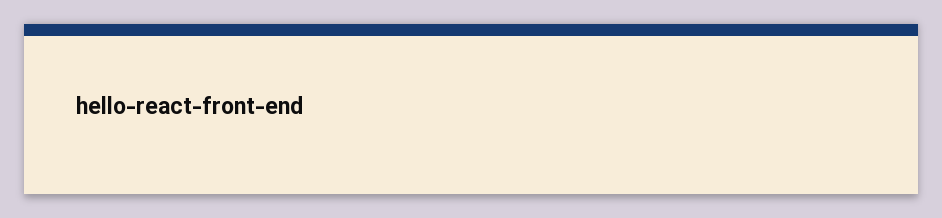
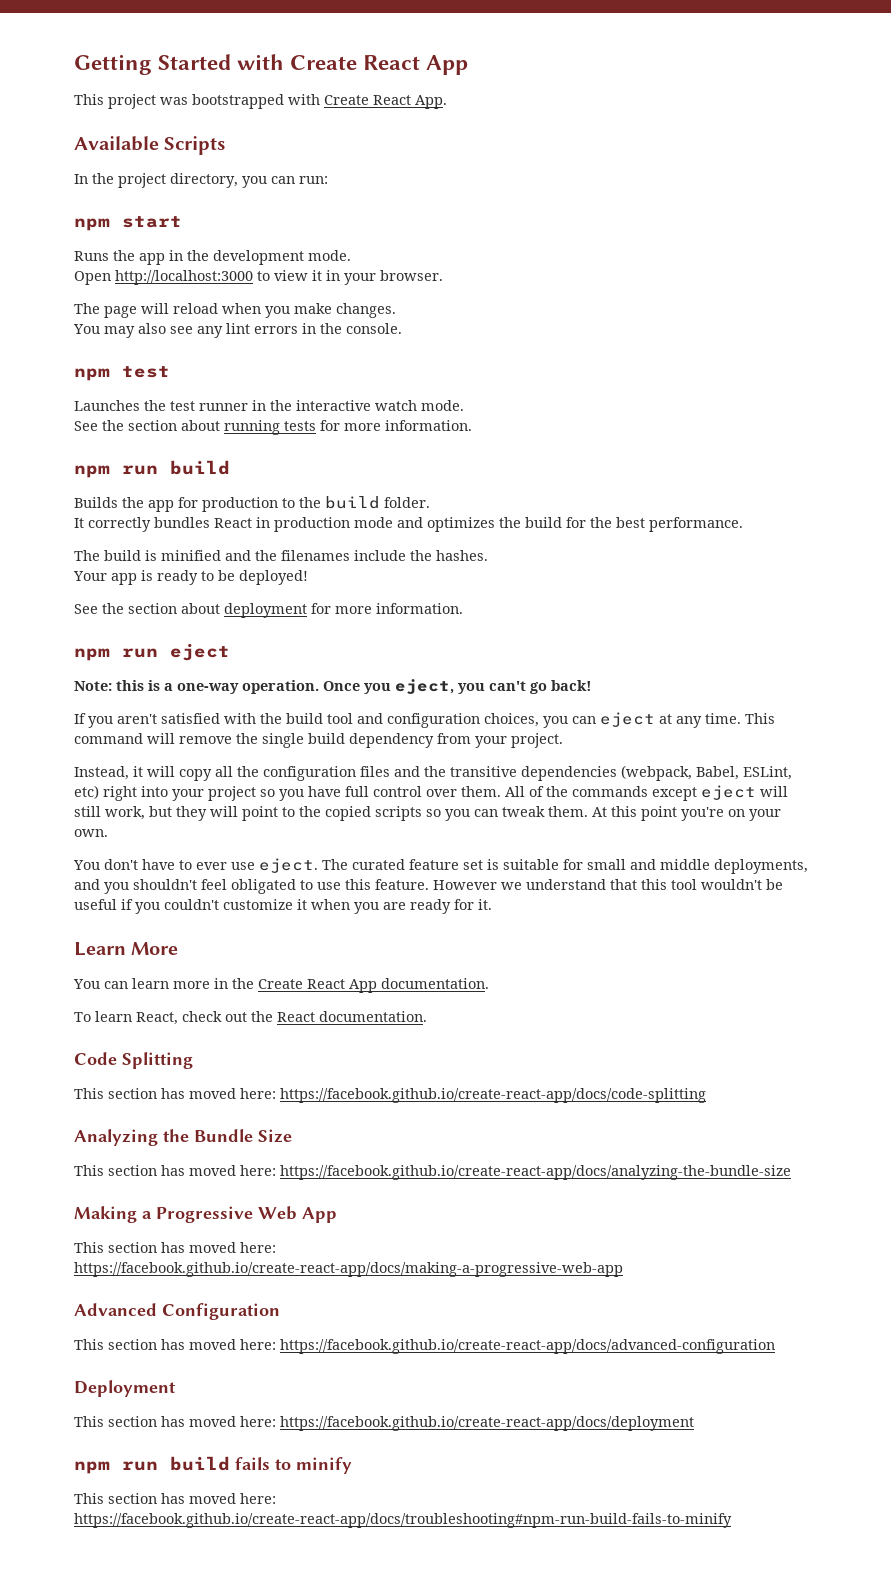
- hello-react-front-end
+ Getting Started with Create React App
+ This project was bootstrapped with Create React App.
+ Available Scripts
+ In the project directory, you can run:
+ npm start
+ Runs the app in the development mode.
+ Open http://localhost:3000 to view it in your browser.
+ The page will reload when you make changes.
+ You may also see any lint errors in the console.
+ npm test
+ Launches the test runner in the interactive watch mode.
+ See the section about running tests for more information.
+ npm run build
+ Builds the app for production to the build folder.
+ It correctly bundles React in production mode and optimizes the build for the best performance.
+ The build is minified and the filenames include the hashes.
+ Your app is ready to be deployed!
+ See the section about deployment for more information.
+ npm run eject
+ Note: this is a one-way operation. Once you eject, you can't go back!
+ If you aren't satisfied with the build tool and configuration choices, you can eject at any time. This command will remove the single build dependency from your project.
+ Instead, it will copy all the configuration files and the transitive dependencies (webpack, Babel, ESLint, etc) right into your project so you have full control over them. All of the commands except eject will still work, but they will point to the copied scripts so you can tweak them. At this point you're on your own.
+ You don't have to ever use eject. The curated feature set is suitable for small and middle deployments, and you shouldn't feel obligated to use this feature. However we understand that this tool wouldn't be useful if you couldn't customize it when you are ready for it.
+ Learn More
+ You can learn more in the Create React App documentation.
+ To learn React, check out the React documentation.
+ Code Splitting
+ This section has moved here: https://facebook.github.io/create-react-app/docs/code-splitting
+ Analyzing the Bundle Size
+ This section has moved here: https://facebook.github.io/create-react-app/docs/analyzing-the-bundle-size
+ Making a Progressive Web App
+ This section has moved here: https://facebook.github.io/create-react-app/docs/making-a-progressive-web-app
+ Advanced Configuration
+ This section has moved here: https://facebook.github.io/create-react-app/docs/advanced-configuration
+ Deployment
+ This section has moved here: https://facebook.github.io/create-react-app/docs/deployment
+ npm run build fails to minify
+ This section has moved here: https://facebook.github.io/create-react-app/docs/troubleshooting#npm-run-build-fails-to-minify

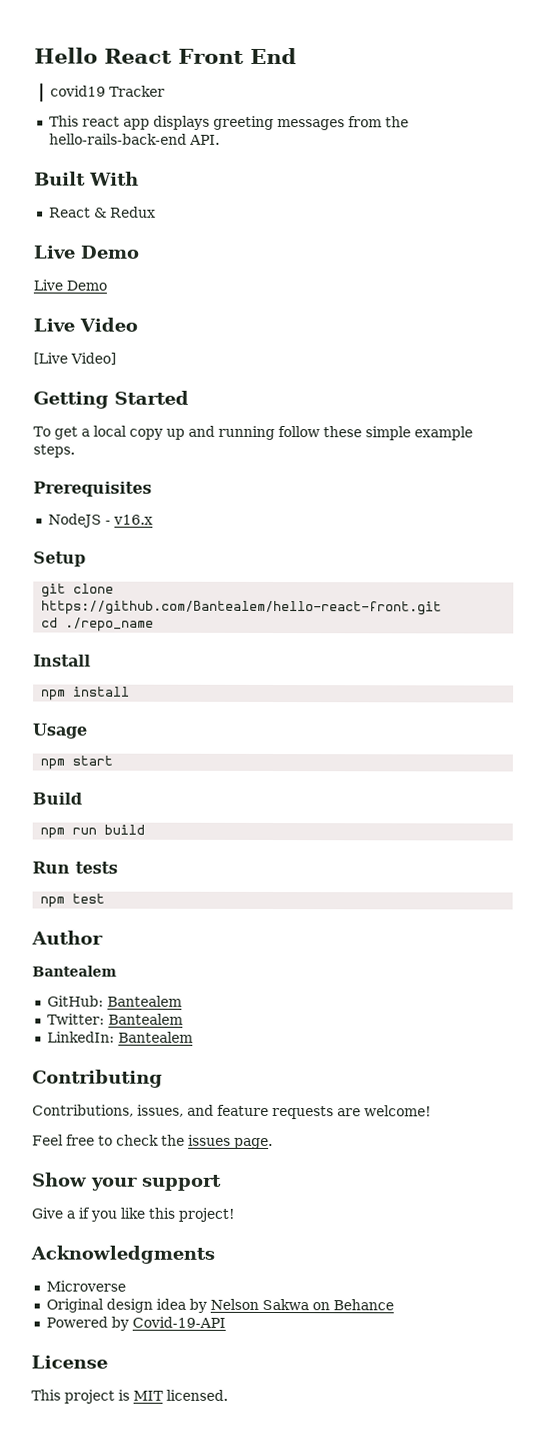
- Getting Started with Create React App
- This project was bootstrapped with Create React App.
- Available Scripts
- In the project directory, you can run:
+ Hello React Front End
+ covid19 Tracker
+ This react app displays greeting messages from the hello-rails-back-end API.
+ Built With
+ React & Redux
+ Live Demo
+ Live Demo
+ Live Video
+ [Live Video]
+ Getting Started
+ To get a local copy up and running follow these simple example steps.
+ Prerequisites
+ NodeJS - v16.x
+ Setup
+ git clone https://github.com/Bantealem/hello-react-front.git
+ cd ./repo_name
+ Install
+ npm install
+ Usage
  npm start
- Runs the app in the development mode.
- Open http://localhost:3000 to view it in your browser.
- The page will reload when you make changes.
- You may also see any lint errors in the console.
+ Build
+ npm run build
+ Run tests
  npm test
- Launches the test runner in the interactive watch mode.
- See the section about running tests for more information.
- npm run build
- Builds the app for production to the build folder.
- It correctly bundles React in production mode and optimizes the build for the best performance.
- The build is minified and the filenames include the hashes.
- Your app is ready to be deployed!
- See the section about deployment for more information.
- npm run eject
- Note: this is a one-way operation. Once you eject, you can't go back!
- If you aren't satisfied with the build tool and configuration choices, you can eject at any time. This command will remove the single build dependency from your project.
- Instead, it will copy all the configuration files and the transitive dependencies (webpack, Babel, ESLint, etc) right into your project so you have full control over them. All of the commands except eject will still work, but they will point to the copied scripts so you can tweak them. At this point you're on your own.
- You don't have to ever use eject. The curated feature set is suitable for small and middle deployments, and you shouldn't feel obligated to use this feature. However we understand that this tool wouldn't be useful if you couldn't customize it when you are ready for it.
- Learn More
- You can learn more in the Create React App documentation.
- To learn React, check out the React documentation.
- Code Splitting
- This section has moved here: https://facebook.github.io/create-react-app/docs/code-splitting
- Analyzing the Bundle Size
- This section has moved here: https://facebook.github.io/create-react-app/docs/analyzing-the-bundle-size
- Making a Progressive Web App
- This section has moved here: https://facebook.github.io/create-react-app/docs/making-a-progressive-web-app
- Advanced Configuration
- This section has moved here: https://facebook.github.io/create-react-app/docs/advanced-configuration
- Deployment
- This section has moved here: https://facebook.github.io/create-react-app/docs/deployment
- npm run build fails to minify
- This section has moved here: https://facebook.github.io/create-react-app/docs/troubleshooting#npm-run-build-fails-to-minify
+ Author
+ Bantealem
+ GitHub: Bantealem
+ Twitter: Bantealem
+ LinkedIn: Bantealem
+ Contributing
+ Contributions, issues, and feature requests are welcome!
+ Feel free to check the issues page.
+ Show your support
+ Give a if you like this project!
+ Acknowledgments
+ Microverse
+ Original design idea by Nelson Sakwa on Behance
+ Powered by Covid-19-API
+ License
+ This project is MIT licensed.

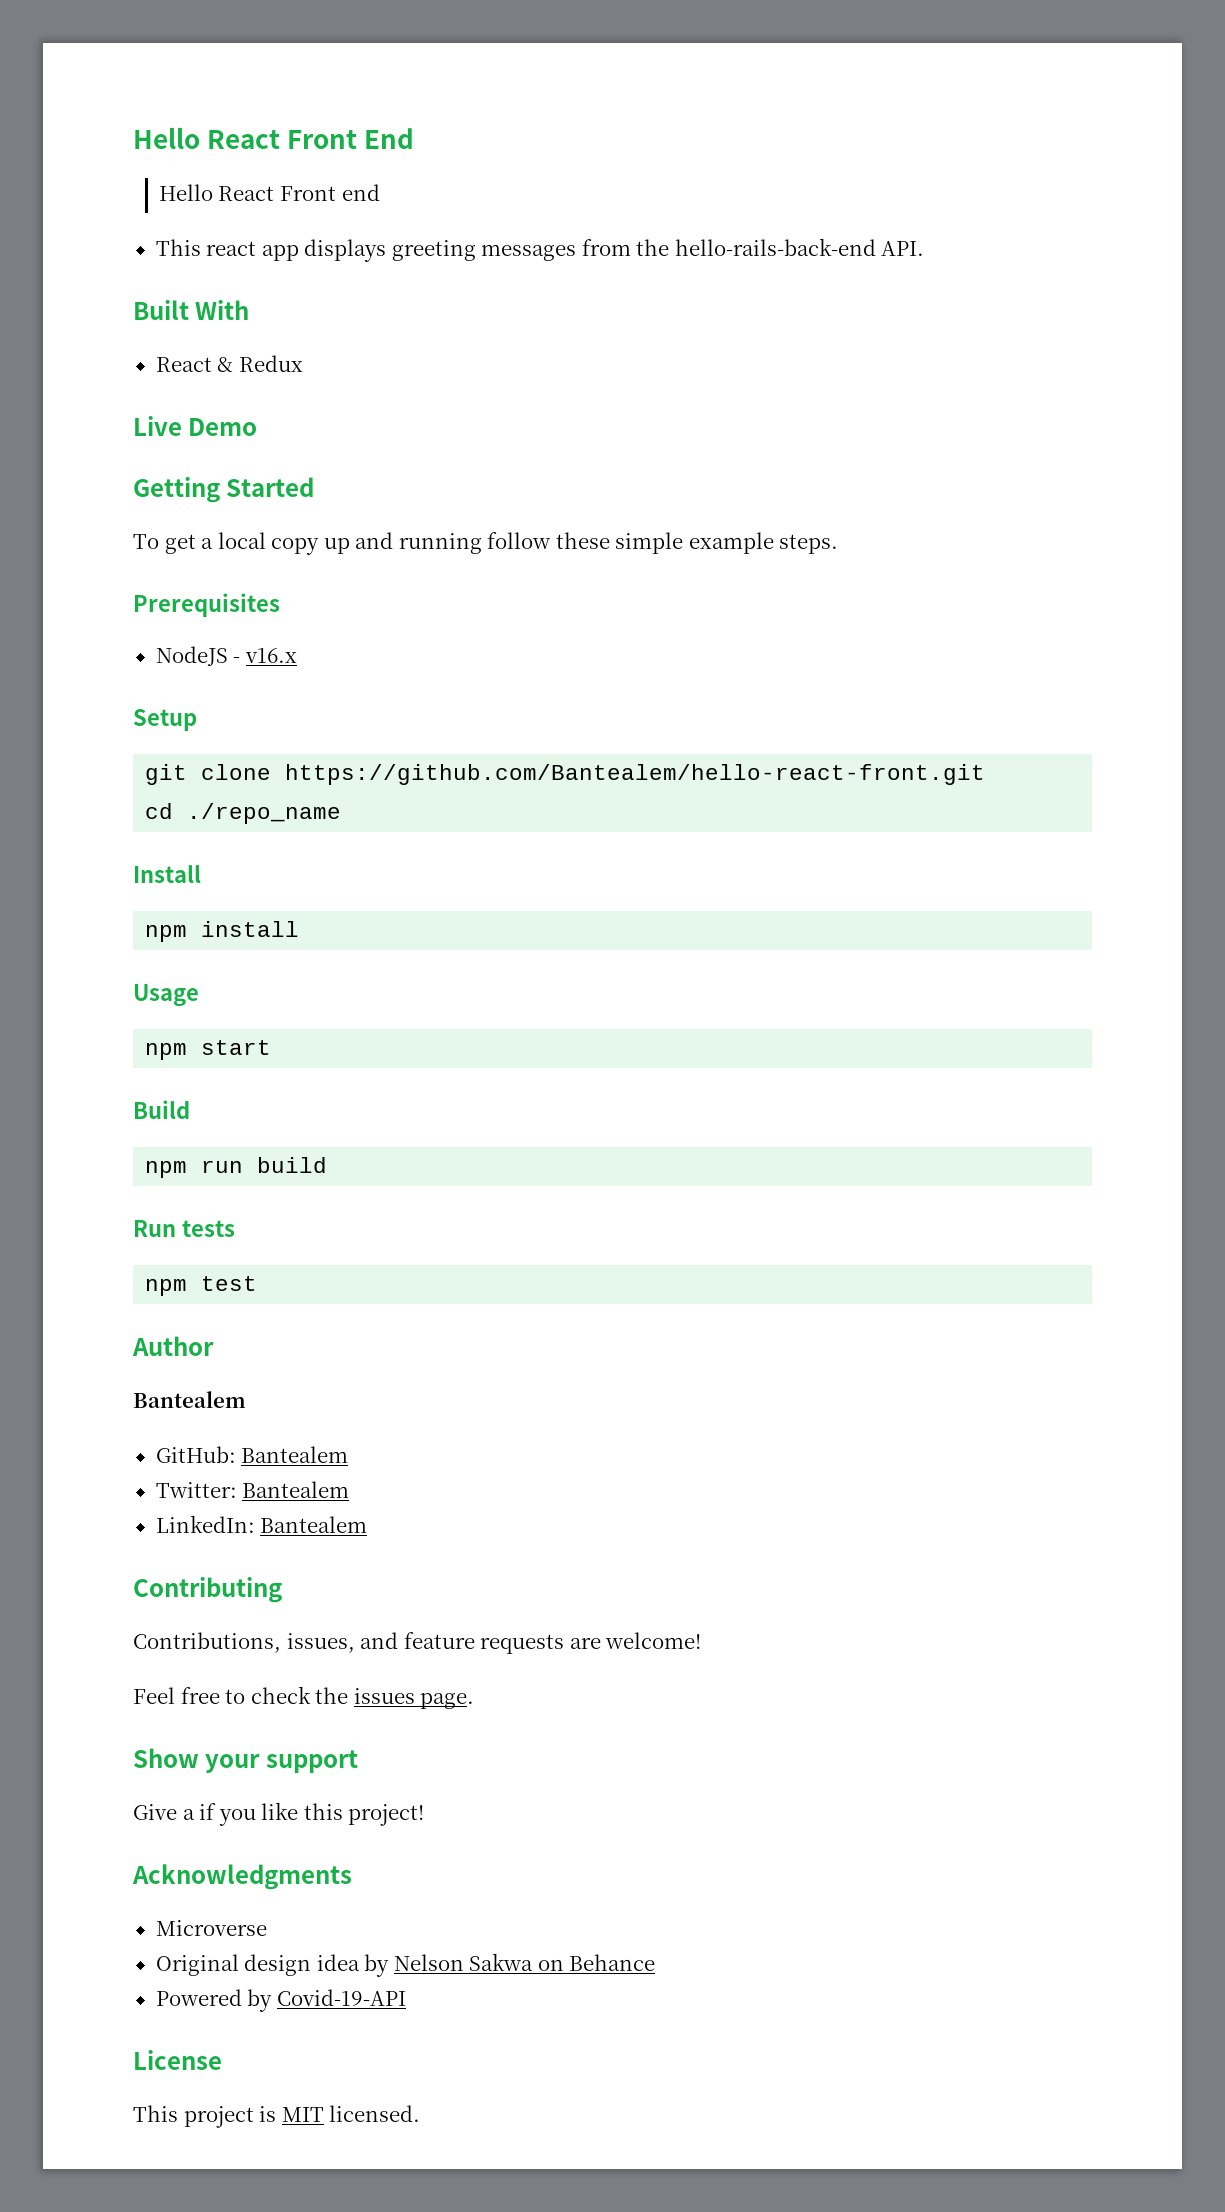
- covid19 Tracker
+ Hello React Front end
  React & Redux
  Live Demo
- Live Demo
- Live Video
- [Live Video]

